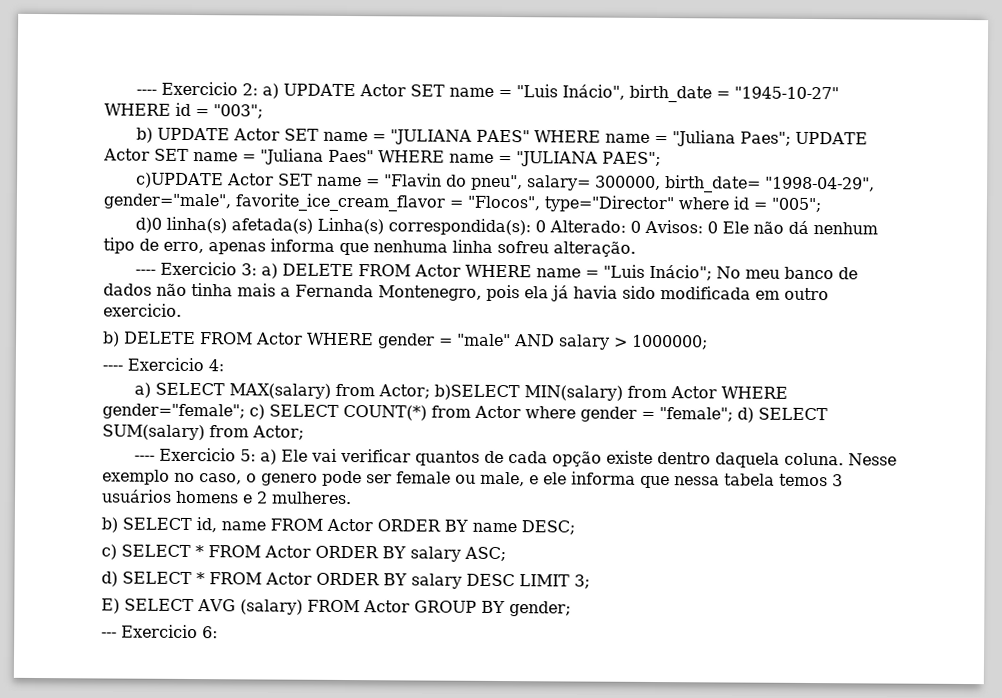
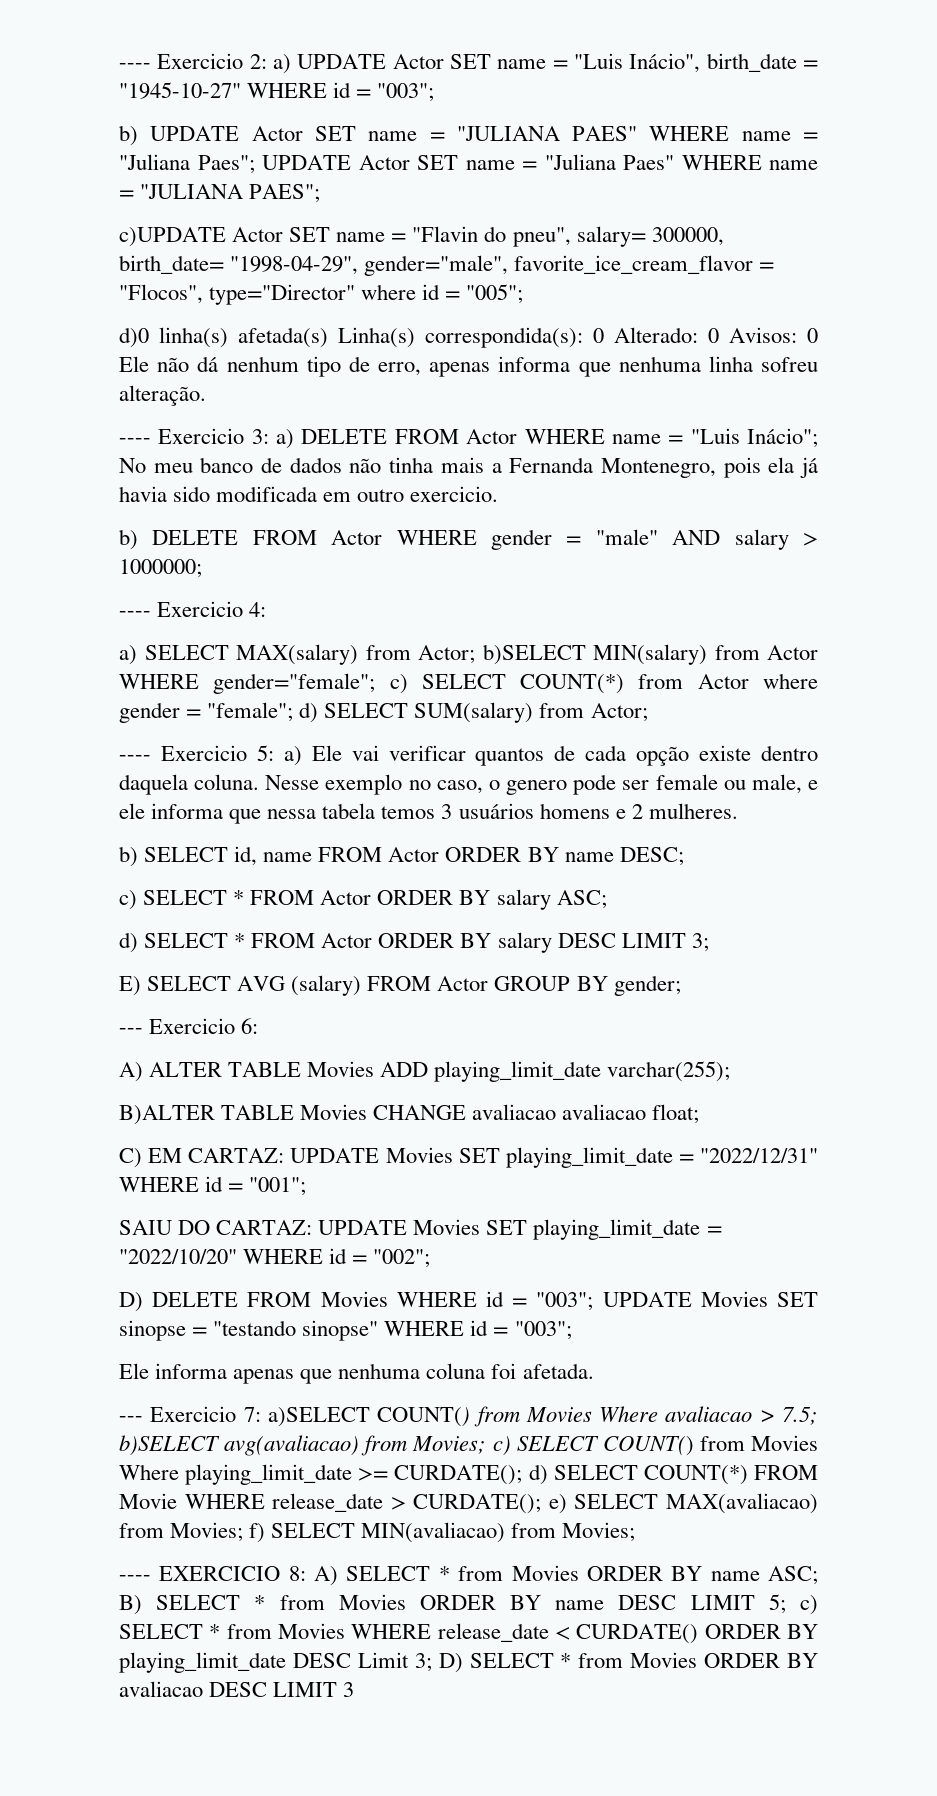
+ A) ALTER TABLE Movies ADD playing_limit_date varchar(255);
+ B)ALTER TABLE Movies CHANGE avaliacao avaliacao float;
+ C) EM CARTAZ: UPDATE Movies SET playing_limit_date = "2022/12/31" WHERE id = "001";
+ SAIU DO CARTAZ: UPDATE Movies SET playing_limit_date = "2022/10/20" WHERE id = "002";
+ D) DELETE FROM Movies WHERE id = "003"; UPDATE Movies SET sinopse = "testando sinopse" WHERE id = "003";
+ Ele informa apenas que nenhuma coluna foi afetada.
+ --- Exercicio 7: a)SELECT COUNT() from Movies Where avaliacao > 7.5; b)SELECT avg(avaliacao) from Movies; c) SELECT COUNT() from Movies Where playing_limit_date >= CURDATE(); d) SELECT COUNT(*) FROM Movie WHERE release_date > CURDATE(); e) SELECT MAX(avaliacao) from Movies; f) SELECT MIN(avaliacao) from Movies;
+ ---- EXERCICIO 8: A) SELECT * from Movies ORDER BY name ASC; B) SELECT * from Movies ORDER BY name DESC LIMIT 5; c) SELECT * from Movies WHERE release_date < CURDATE() ORDER BY playing_limit_date DESC Limit 3; D) SELECT * from Movies ORDER BY avaliacao DESC LIMIT 3

